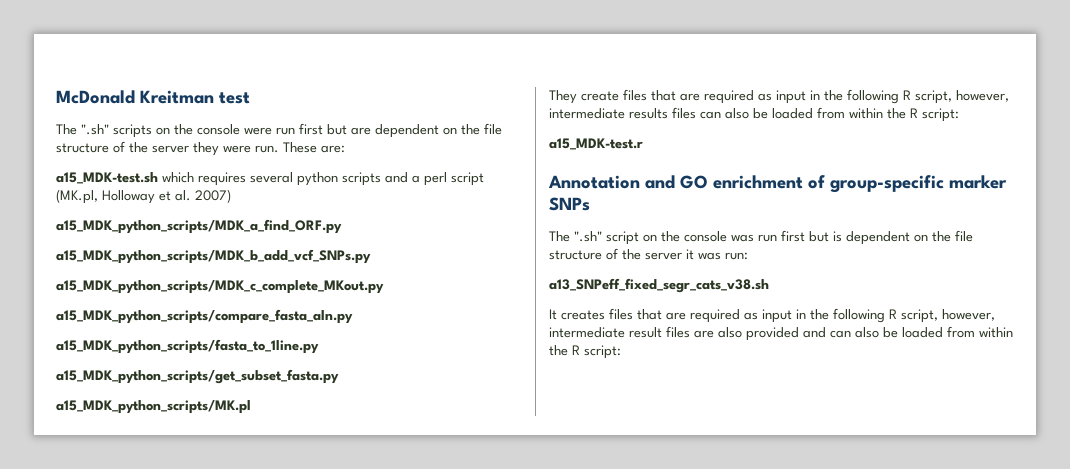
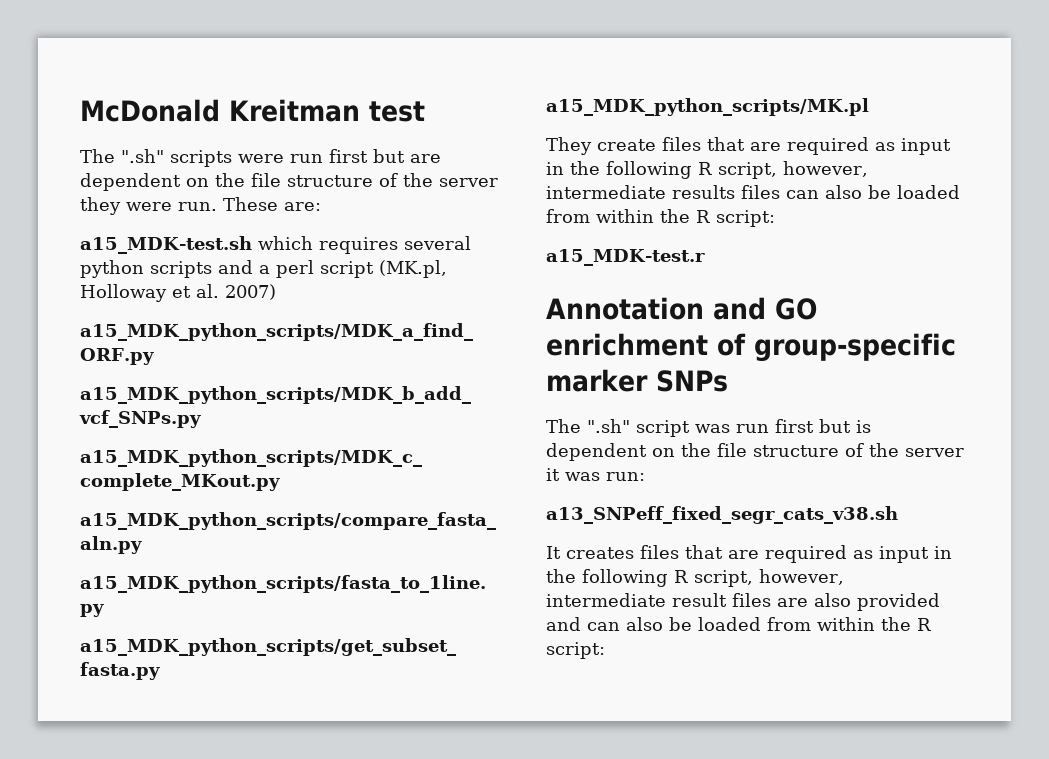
- The ".sh" scripts on the console were run first but are dependent on the file structure of the server they were run.
+ The ".sh" scripts were run first but are dependent on the file structure of the server they were run.
- The ".sh" script on the console was run first but is dependent on the file structure of the server it was run:
+ The ".sh" script was run first but is dependent on the file structure of the server it was run:

